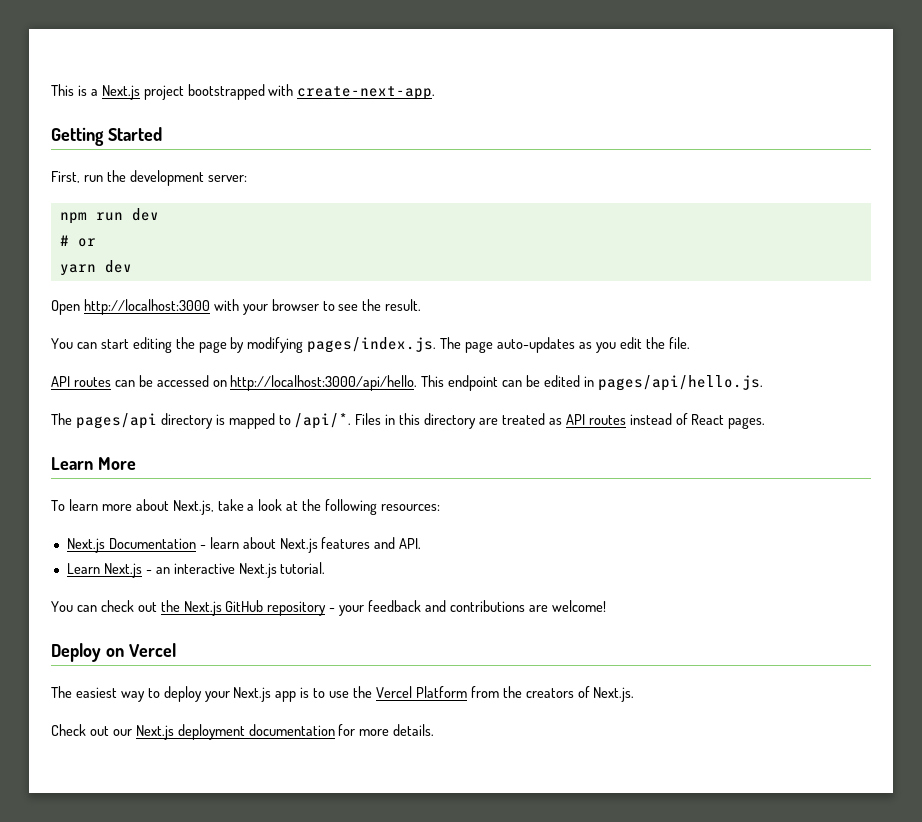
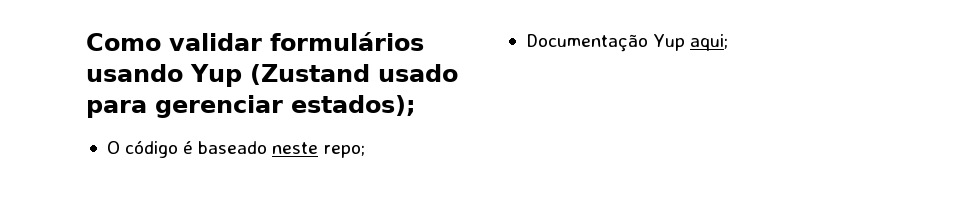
- This is a Next.js project bootstrapped with create-next-app.
- Getting Started
- First, run the development server:
- npm run dev
- # or
- yarn dev
- Open http://localhost:3000 with your browser to see the result.
- You can start editing the page by modifying pages/index.js. The page auto-updates as you edit the file.
- API routes can be accessed on http://localhost:3000/api/hello. This endpoint can be edited in pages/api/hello.js.
- The pages/api directory is mapped to /api/*. Files in this directory are treated as API routes instead of React pages.
- Learn More
- To learn more about Next.js, take a look at the following resources:
- Next.js Documentation - learn about Next.js features and API.
- Learn Next.js - an interactive Next.js tutorial.
- You can check out the Next.js GitHub repository - your feedback and contributions are welcome!
- Deploy on Vercel
- The easiest way to deploy your Next.js app is to use the Vercel Platform from the creators of Next.js.
- Check out our Next.js deployment documentation for more details.
+ Como validar formulários usando Yup (Zustand usado para gerenciar estados);
+ O código é baseado neste repo;
+ Documentação Yup aqui;

